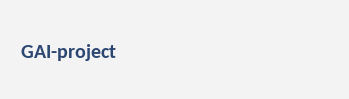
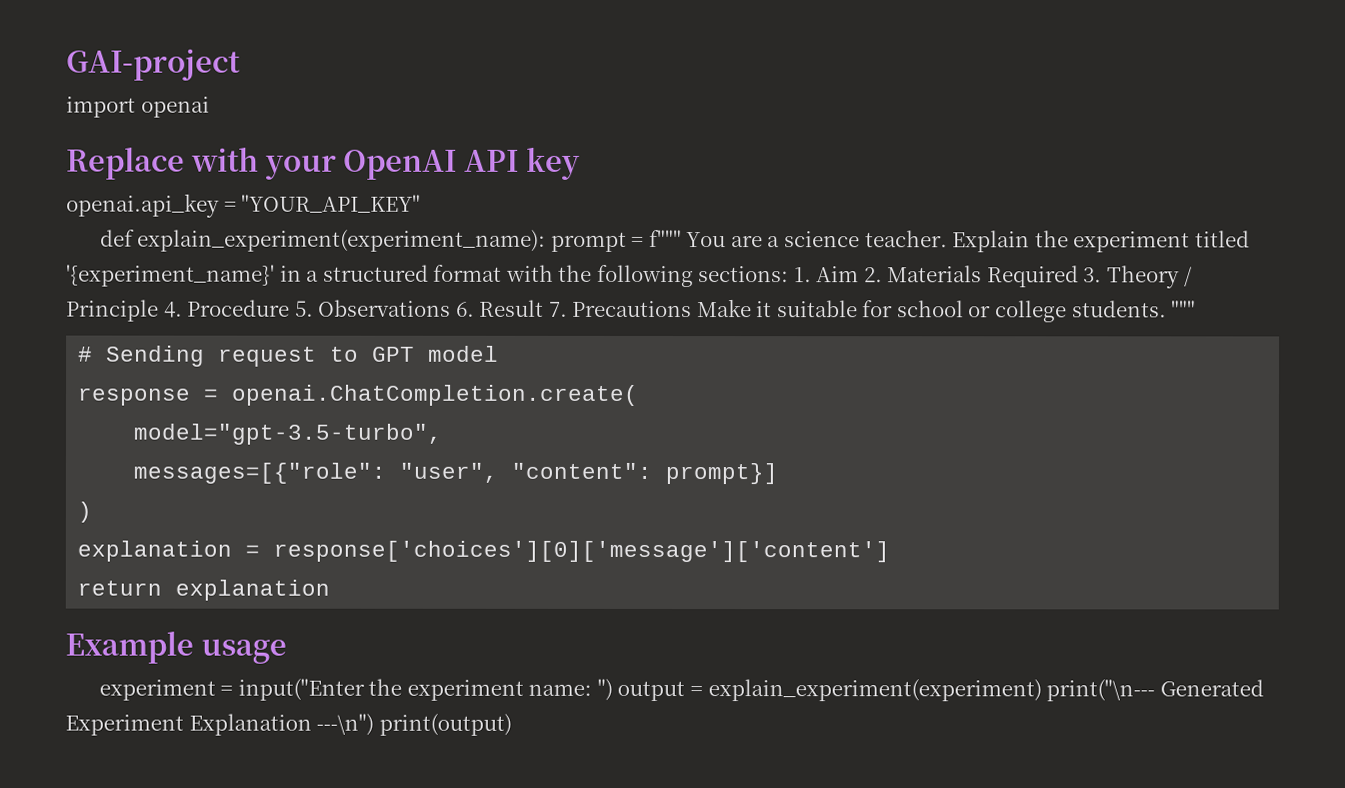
+ import openai
+ Replace with your OpenAI API key
+ openai.api_key = "YOUR_API_KEY"
+ def explain_experiment(experiment_name): prompt = f""" You are a science teacher. Explain the experiment titled '{experiment_name}' in a structured format with the following sections: 1. Aim 2. Materials Required 3. Theory / Principle 4. Procedure 5. Observations 6. Result 7. Precautions Make it suitable for school or college students. """
+ # Sending request to GPT model
+ response = openai.ChatCompletion.create(
+ model="gpt-3.5-turbo",
+ messages=[{"role": "user", "content": prompt}]
+ )
+ explanation = response['choices'][0]['message']['content']
+ return explanation
+ Example usage
+ experiment = input("Enter the experiment name: ") output = explain_experiment(experiment) print("\n--- Generated Experiment Explanation ---\n") print(output)

